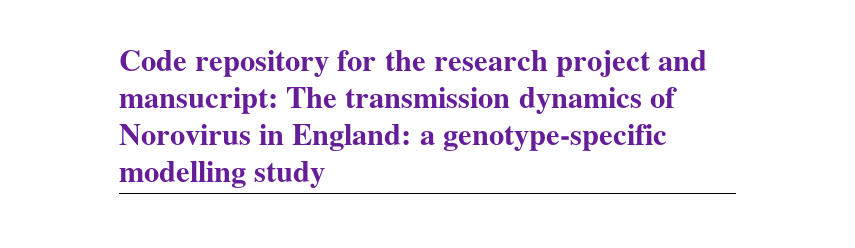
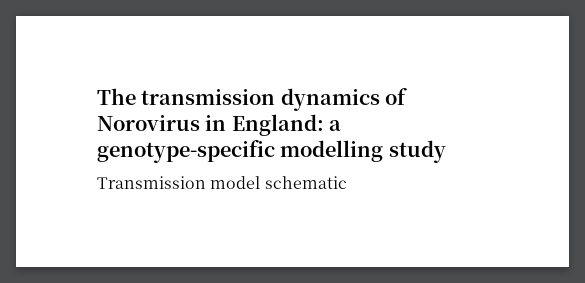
- Code repository for the research project and mansucript: The transmission dynamics of Norovirus in England: a genotype-specific modelling study
+ The transmission dynamics of Norovirus in England: a genotype-specific modelling study
+ Transmission model schematic

